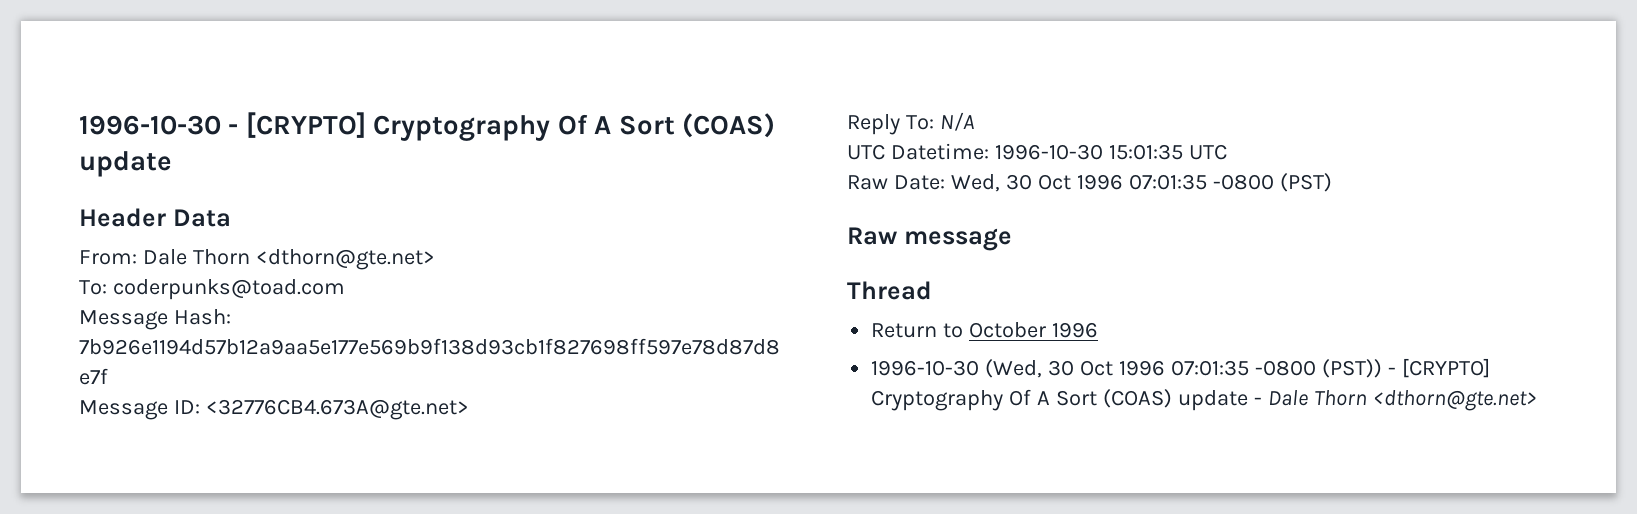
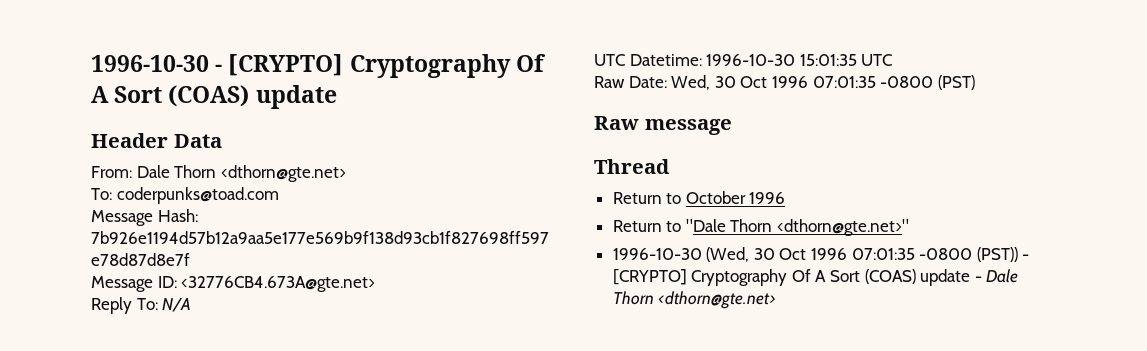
+ Return to "Dale Thorn <dthorn@gte.net>"

